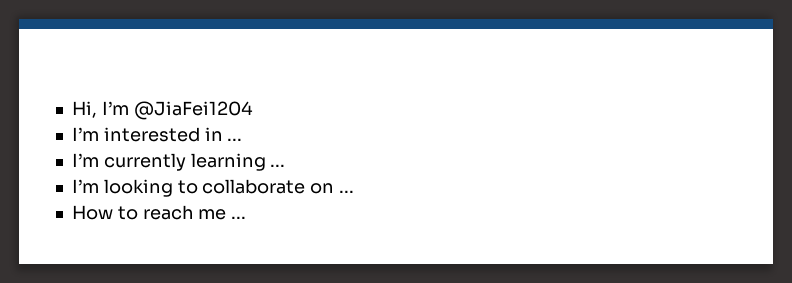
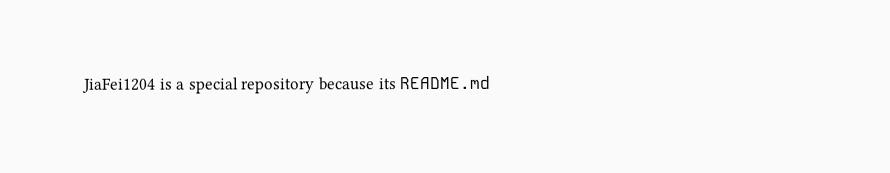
- Hi, I’m @JiaFei1204
- I’m interested in ...
- I’m currently learning ...
- I’m looking to collaborate on ...
- How to reach me ...
+ JiaFei1204 is a special repository because its README.md

